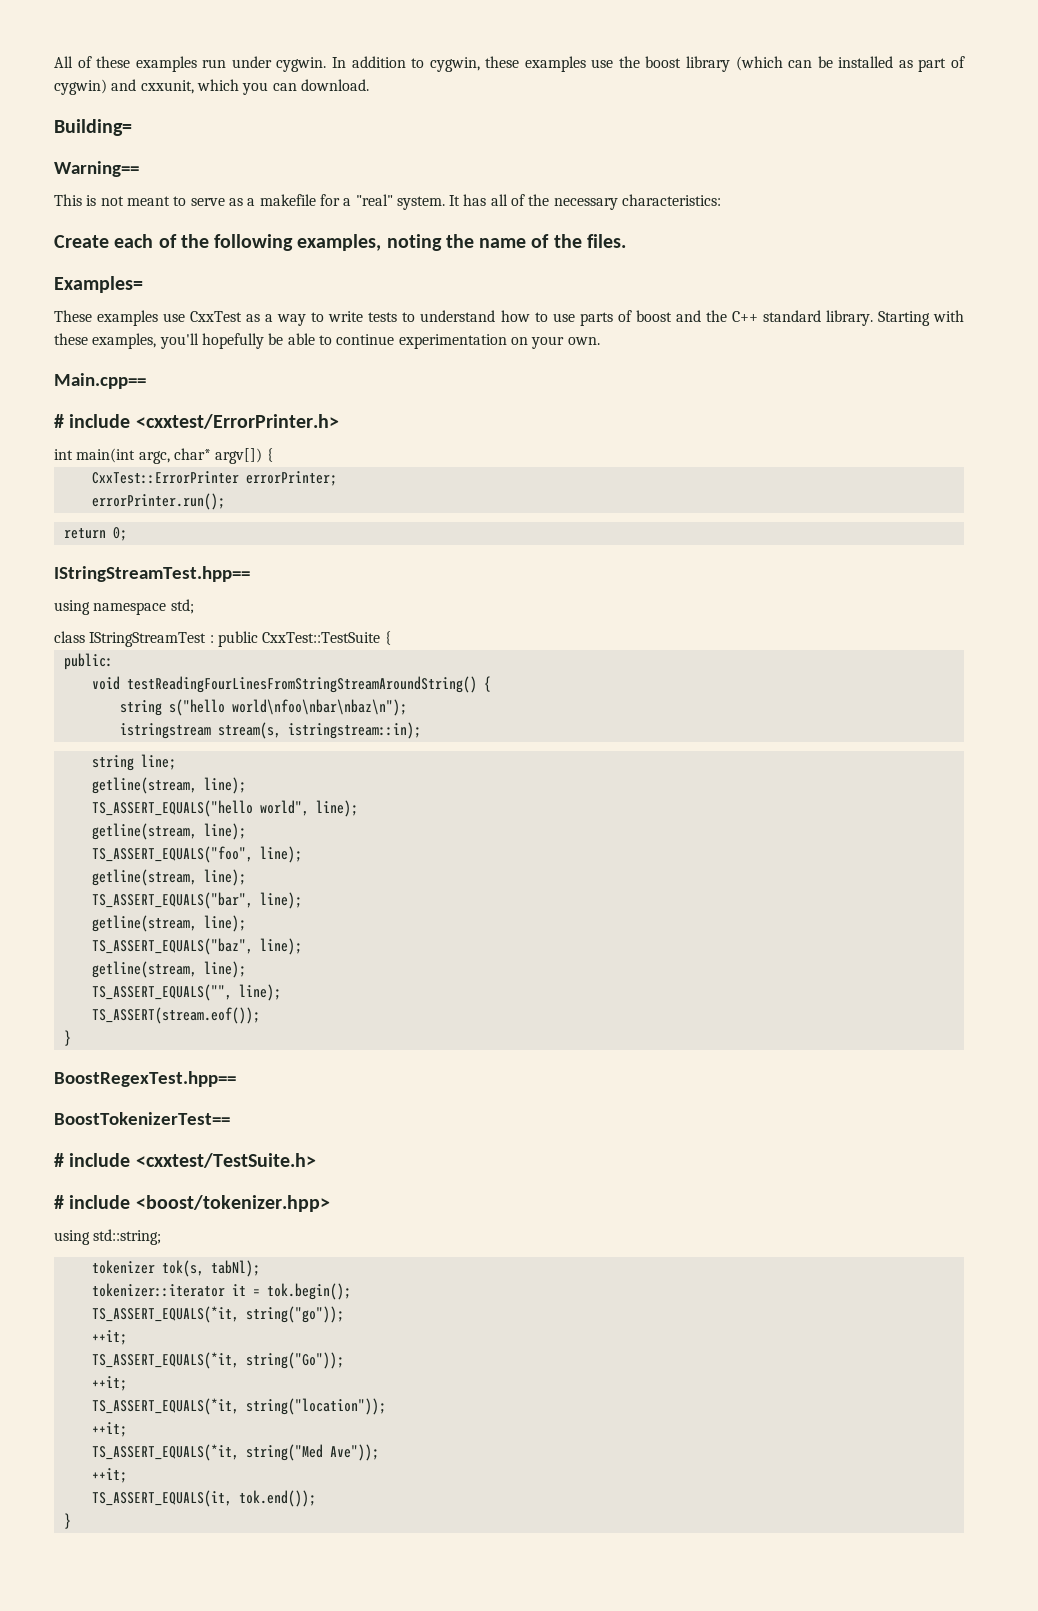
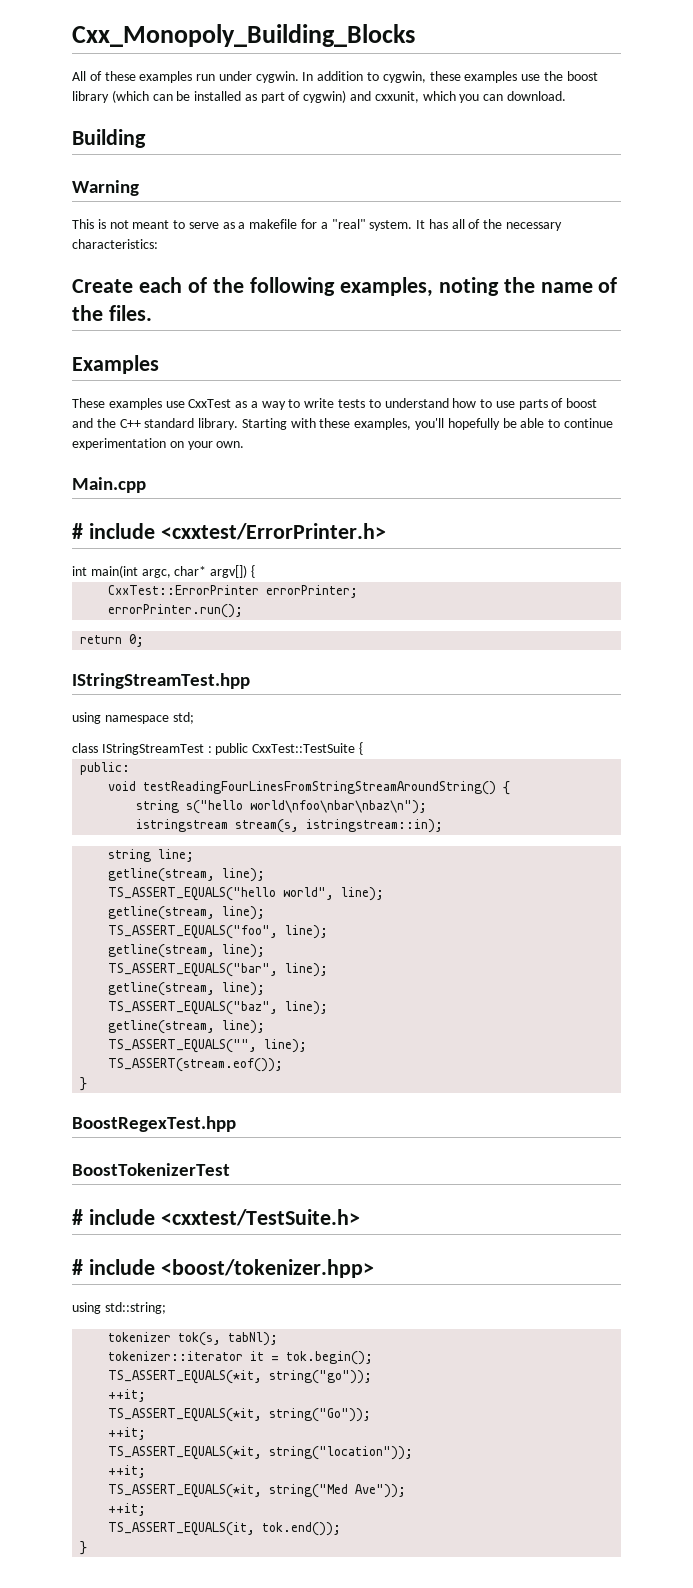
+ Cxx_Monopoly_Building_Blocks
- Building=
- Warning==
+ Building
+ Warning
- Examples=
+ Examples
- Main.cpp==
+ Main.cpp
- IStringStreamTest.hpp==
+ IStringStreamTest.hpp
- BoostRegexTest.hpp==
- BoostTokenizerTest==
+ BoostRegexTest.hpp
+ BoostTokenizerTest

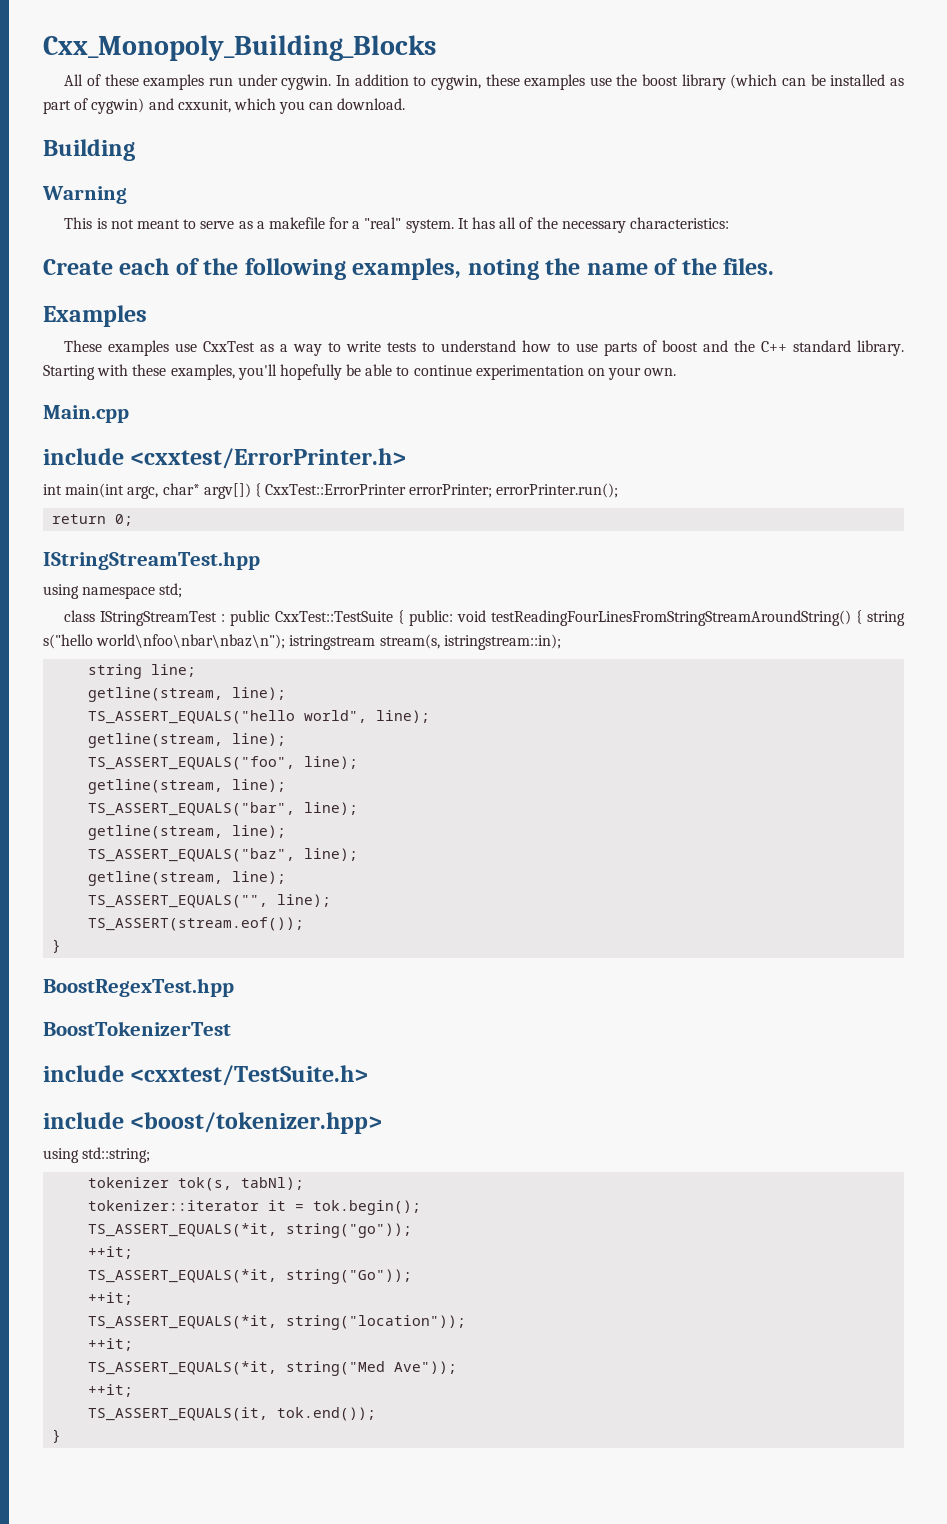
- # include <cxxtest/ErrorPrinter.h>
+ include <cxxtest/ErrorPrinter.h>
- int main(int argc, char* argv[]) {
- CxxTest::ErrorPrinter errorPrinter;
- errorPrinter.run();
+ int main(int argc, char* argv[]) { CxxTest::ErrorPrinter errorPrinter; errorPrinter.run();
- class IStringStreamTest : public CxxTest::TestSuite {
- public:
- void testReadingFourLinesFromStringStreamAroundString() {
- string s("hello world\nfoo\nbar\nbaz\n");
- istringstream stream(s, istringstream::in);
+ class IStringStreamTest : public CxxTest::TestSuite { public: void testReadingFourLinesFromStringStreamAroundString() { string s("hello world\nfoo\nbar\nbaz\n"); istringstream stream(s, istringstream::in);
- # include <cxxtest/TestSuite.h>
+ include <cxxtest/TestSuite.h>
- # include <boost/tokenizer.hpp>
+ include <boost/tokenizer.hpp>

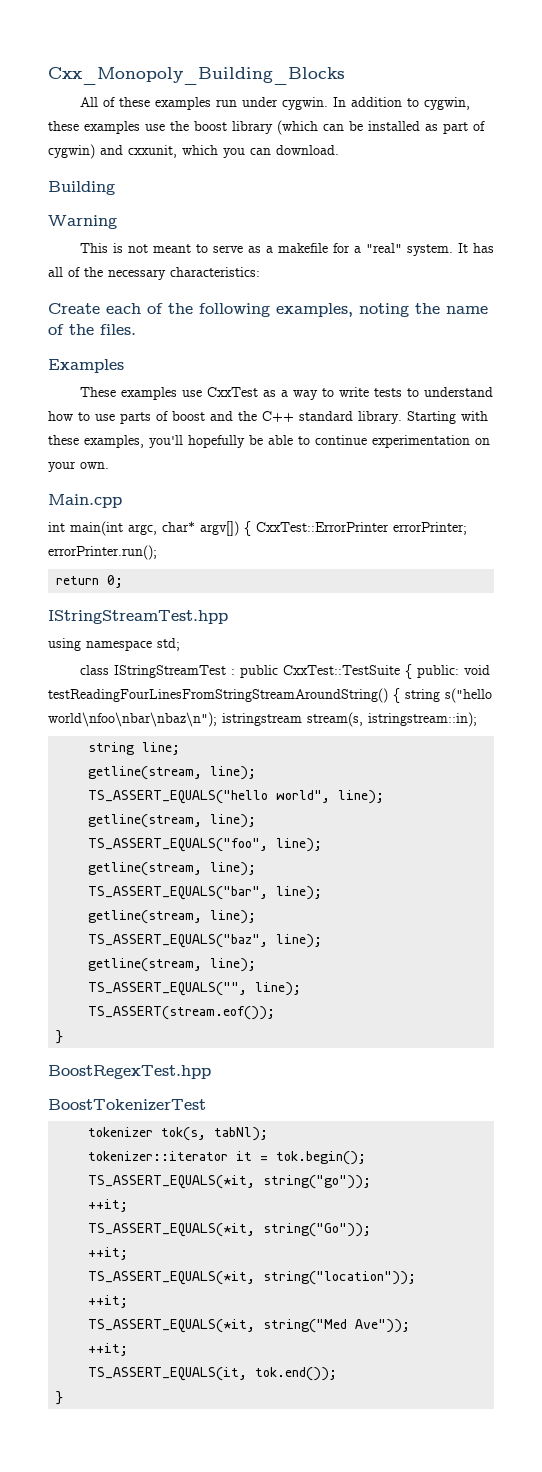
- include <cxxtest/ErrorPrinter.h>
- include <cxxtest/TestSuite.h>
- include <boost/tokenizer.hpp>
- using std::string;

